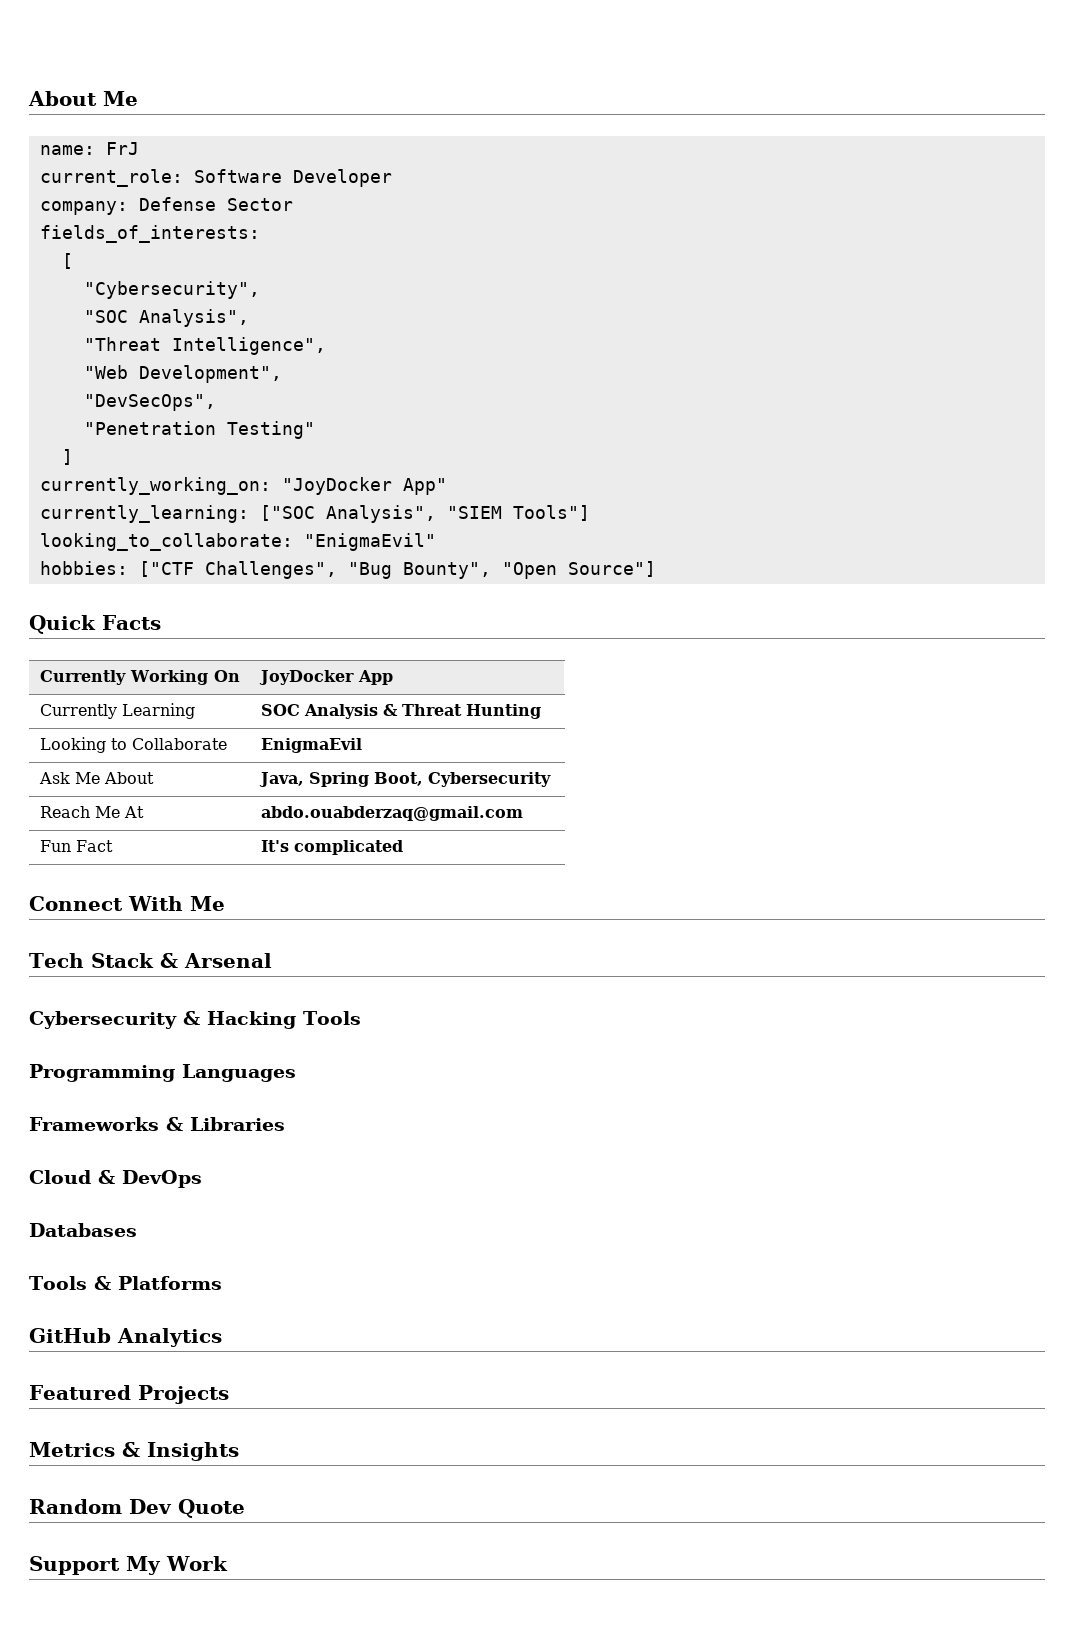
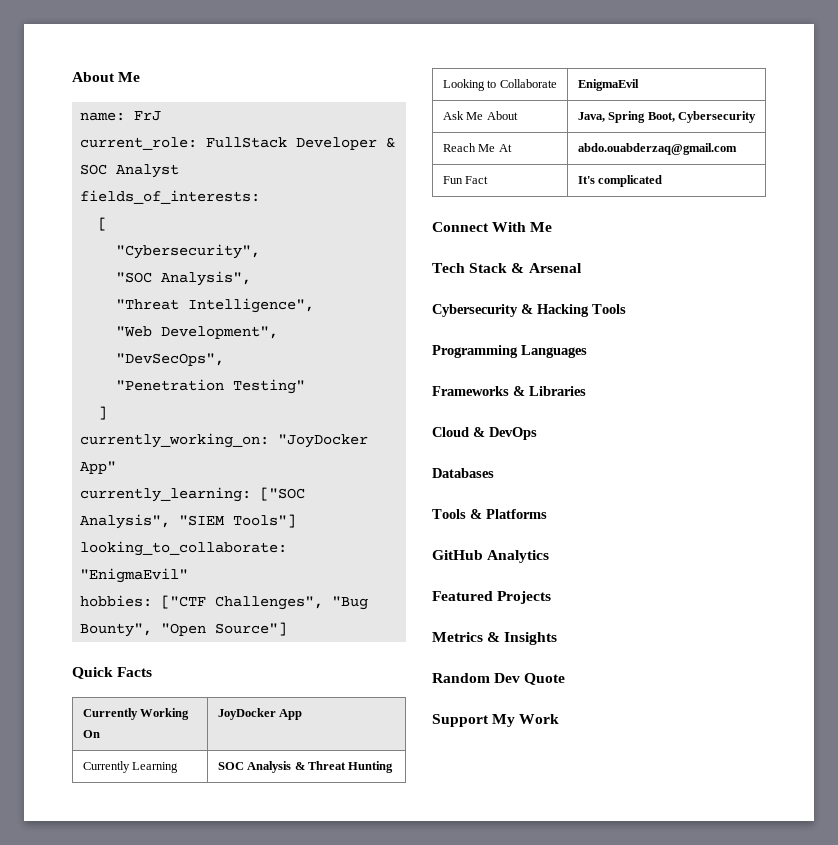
- current_role: Software Developer
- company: Defense Sector
+ current_role: FullStack Developer & SOC Analyst

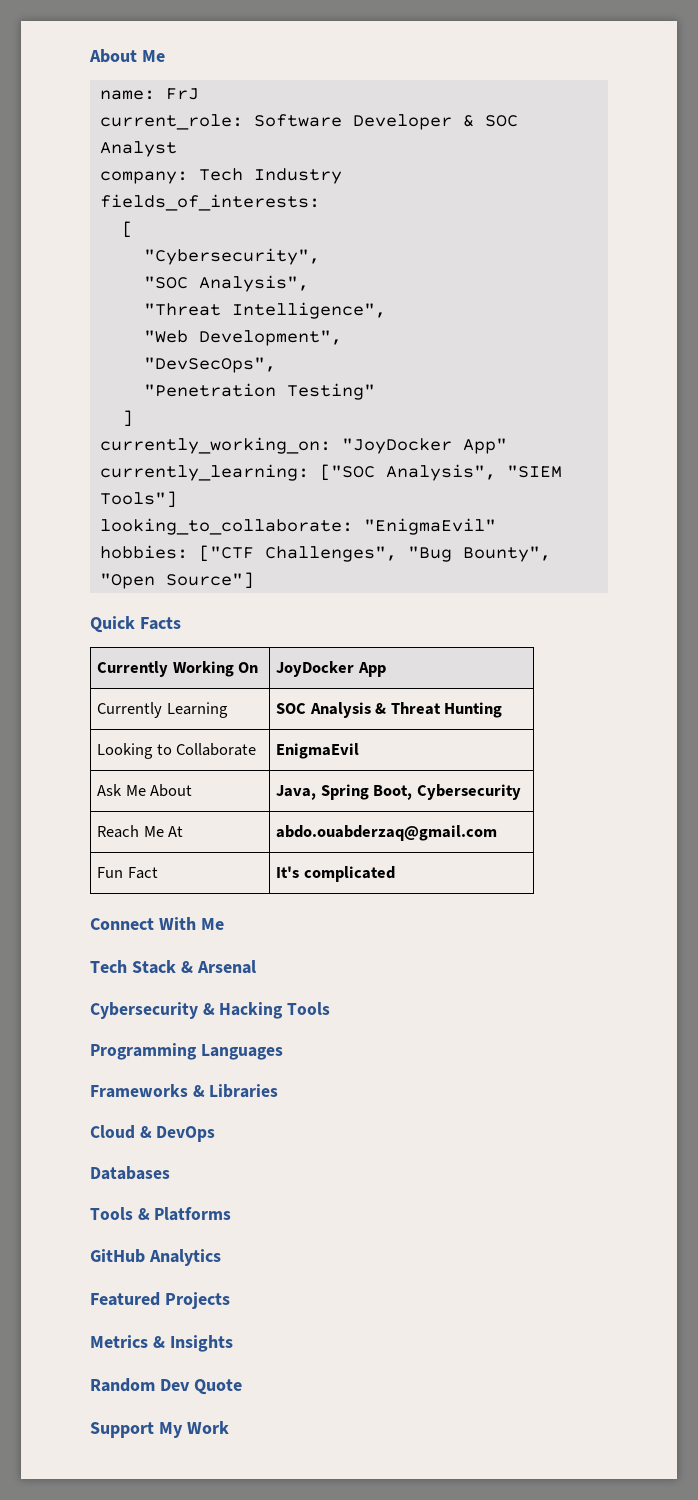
- current_role: FullStack Developer & SOC Analyst
+ current_role: Software Developer & SOC Analyst
+ company: Tech Industry

